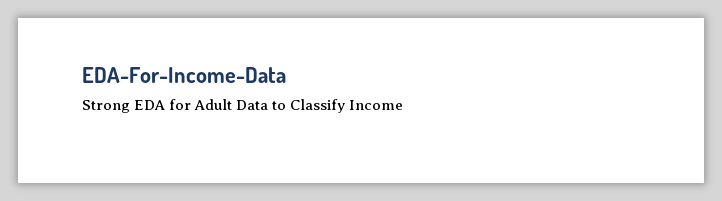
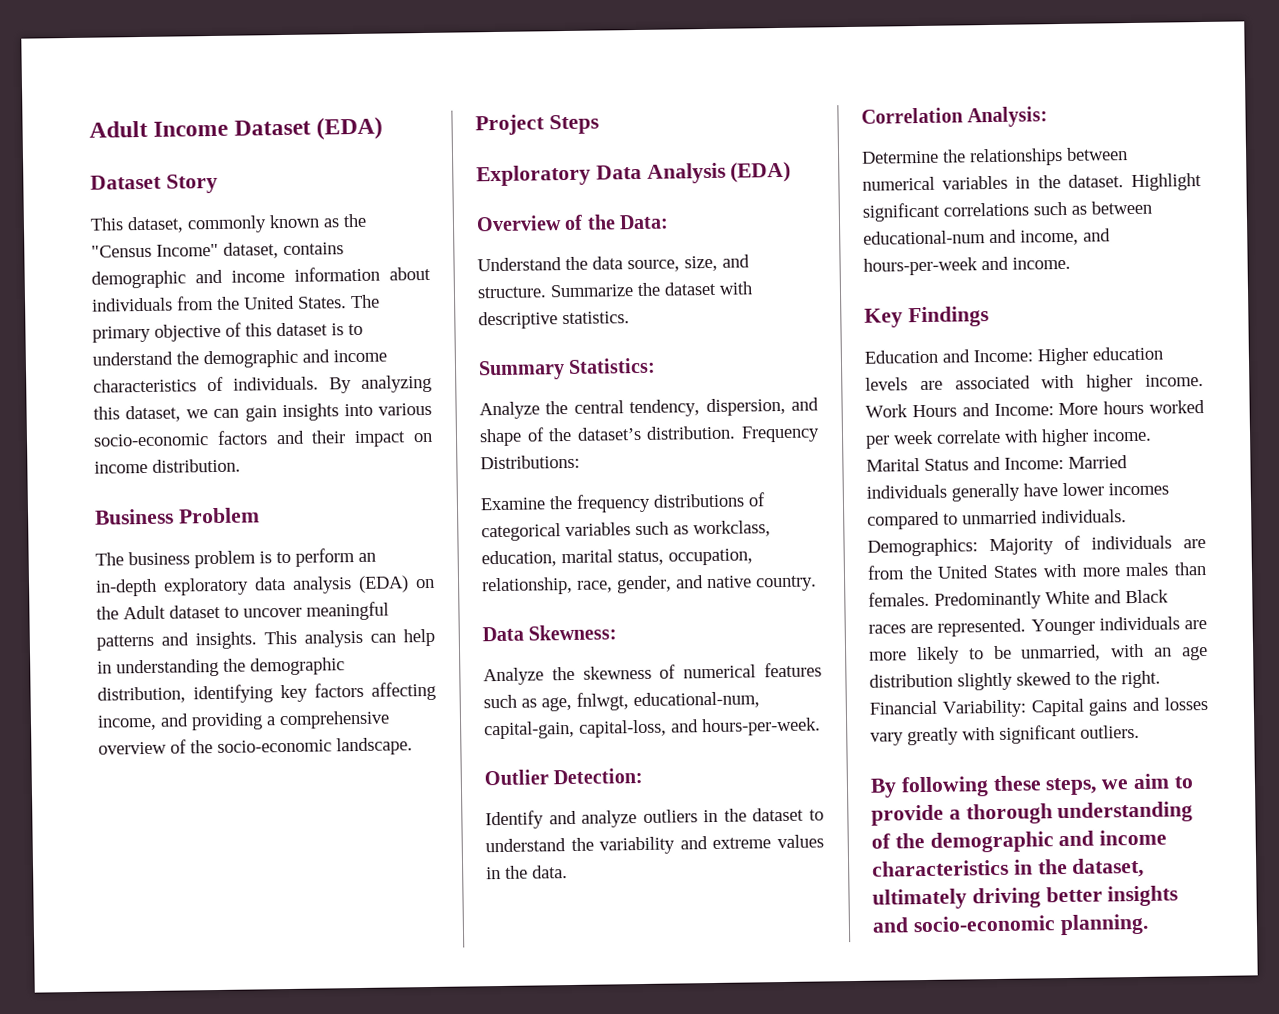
- EDA-For-Income-Data
- Strong EDA for Adult Data to Classify Income
+ Adult Income Dataset (EDA)
+ Dataset Story
+ This dataset, commonly known as the "Census Income" dataset, contains demographic and income information about individuals from the United States. The primary objective of this dataset is to understand the demographic and income characteristics of individuals. By analyzing this dataset, we can gain insights into various socio-economic factors and their impact on income distribution.
+ Business Problem
+ The business problem is to perform an in-depth exploratory data analysis (EDA) on the Adult dataset to uncover meaningful patterns and insights. This analysis can help in understanding the demographic distribution, identifying key factors affecting income, and providing a comprehensive overview of the socio-economic landscape.
+ Project Steps
+ Exploratory Data Analysis (EDA)
+ Overview of the Data:
+ Understand the data source, size, and structure. Summarize the dataset with descriptive statistics.
+ Summary Statistics:
+ Analyze the central tendency, dispersion, and shape of the dataset’s distribution. Frequency Distributions:
+ Examine the frequency distributions of categorical variables such as workclass, education, marital status, occupation, relationship, race, gender, and native country.
+ Data Skewness:
+ Analyze the skewness of numerical features such as age, fnlwgt, educational-num, capital-gain, capital-loss, and hours-per-week.
+ Outlier Detection:
+ Identify and analyze outliers in the dataset to understand the variability and extreme values in the data.
+ Correlation Analysis:
+ Determine the relationships between numerical variables in the dataset. Highlight significant correlations such as between educational-num and income, and hours-per-week and income.
+ Key Findings
+ Education and Income: Higher education levels are associated with higher income. Work Hours and Income: More hours worked per week correlate with higher income. Marital Status and Income: Married individuals generally have lower incomes compared to unmarried individuals. Demographics: Majority of individuals are from the United States with more males than females. Predominantly White and Black races are represented. Younger individuals are more likely to be unmarried, with an age distribution slightly skewed to the right. Financial Variability: Capital gains and losses vary greatly with significant outliers.
+ By following these steps, we aim to provide a thorough understanding of the demographic and income characteristics in the dataset, ultimately driving better insights and socio-economic planning.

